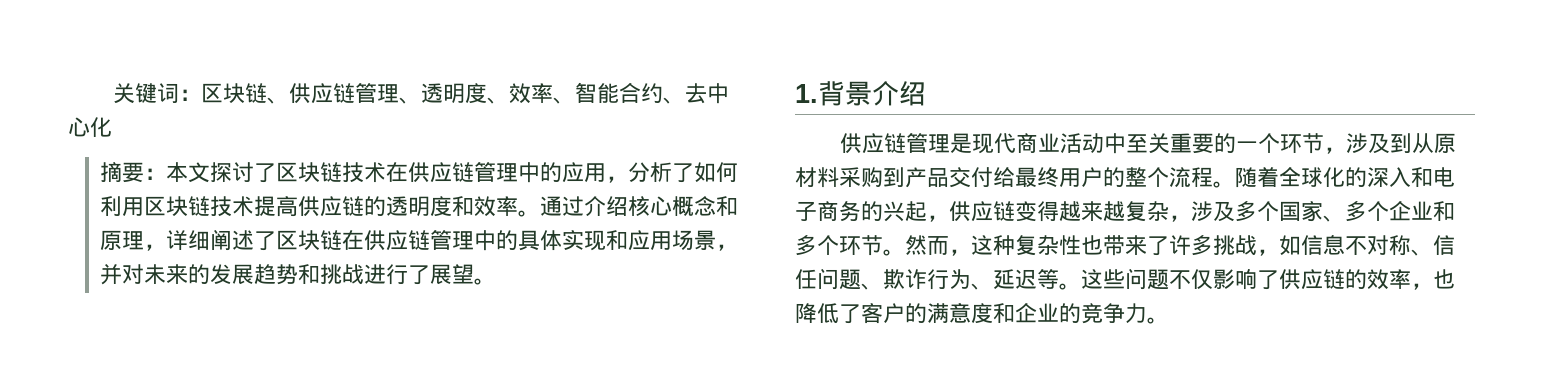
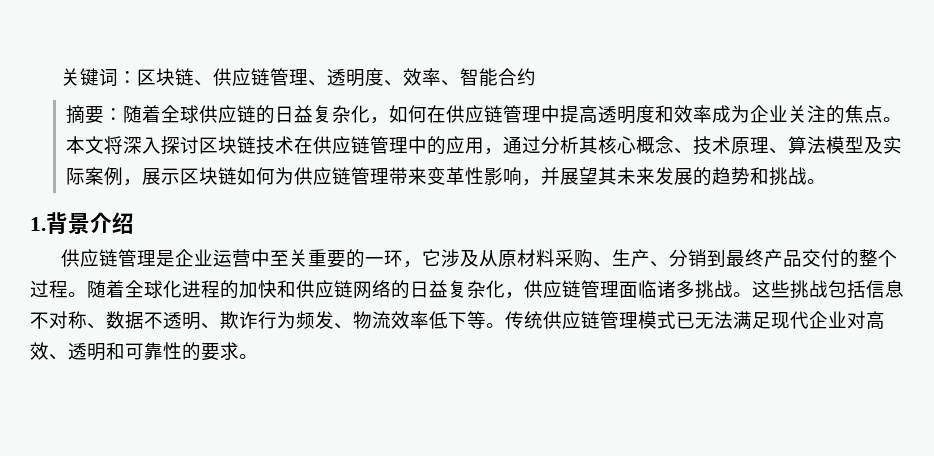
- 关键词：区块链、供应链管理、透明度、效率、智能合约、去中心化
+ 关键词：区块链、供应链管理、透明度、效率、智能合约
- 摘要：本文探讨了区块链技术在供应链管理中的应用，分析了如何利用区块链技术提高供应链的透明度和效率。通过介绍核心概念和原理，详细阐述了区块链在供应链管理中的具体实现和应用场景，并对未来的发展趋势和挑战进行了展望。
+ 摘要：随着全球供应链的日益复杂化，如何在供应链管理中提高透明度和效率成为企业关注的焦点。本文将深入探讨区块链技术在供应链管理中的应用，通过分析其核心概念、技术原理、算法模型及实际案例，展示区块链如何为供应链管理带来变革性影响，并展望其未来发展的趋势和挑战。
- 供应链管理是现代商业活动中至关重要的一个环节，涉及到从原材料采购到产品交付给最终用户的整个流程。随着全球化的深入和电子商务的兴起，供应链变得越来越复杂，涉及多个国家、多个企业和多个环节。然而，这种复杂性也带来了许多挑战，如信息不对称、信任问题、欺诈行为、延迟等。这些问题不仅影响了供应链的效率，也降低了客户的满意度和企业的竞争力。
+ 供应链管理是企业运营中至关重要的一环，它涉及从原材料采购、生产、分销到最终产品交付的整个过程。随着全球化进程的加快和供应链网络的日益复杂化，供应链管理面临诸多挑战。这些挑战包括信息不对称、数据不透明、欺诈行为频发、物流效率低下等。传统供应链管理模式已无法满足现代企业对高效、透明和可靠性的要求。

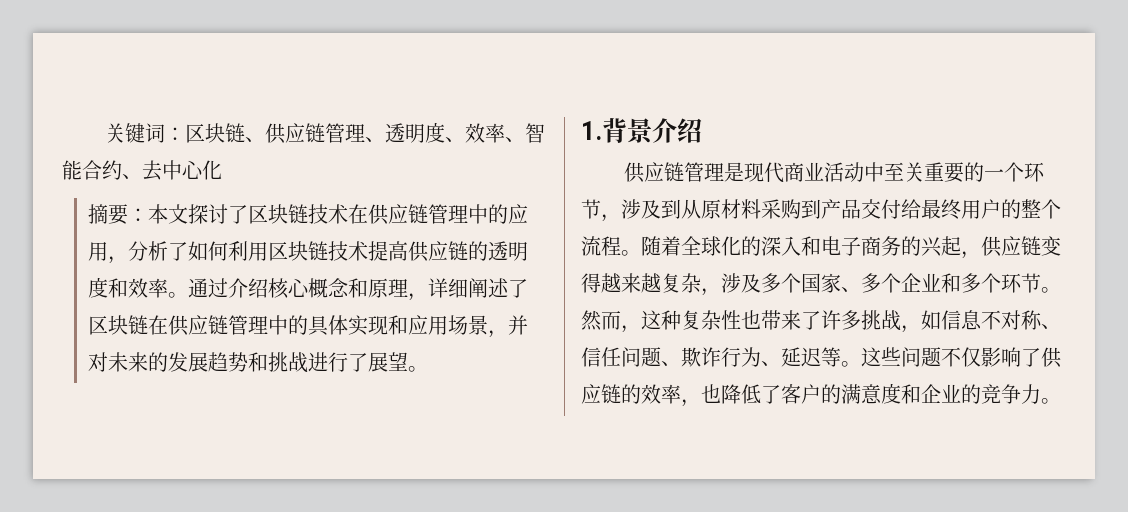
- 关键词：区块链、供应链管理、透明度、效率、智能合约
+ 关键词：区块链、供应链管理、透明度、效率、智能合约、去中心化
- 摘要：随着全球供应链的日益复杂化，如何在供应链管理中提高透明度和效率成为企业关注的焦点。本文将深入探讨区块链技术在供应链管理中的应用，通过分析其核心概念、技术原理、算法模型及实际案例，展示区块链如何为供应链管理带来变革性影响，并展望其未来发展的趋势和挑战。
+ 摘要：本文探讨了区块链技术在供应链管理中的应用，分析了如何利用区块链技术提高供应链的透明度和效率。通过介绍核心概念和原理，详细阐述了区块链在供应链管理中的具体实现和应用场景，并对未来的发展趋势和挑战进行了展望。
- 供应链管理是企业运营中至关重要的一环，它涉及从原材料采购、生产、分销到最终产品交付的整个过程。随着全球化进程的加快和供应链网络的日益复杂化，供应链管理面临诸多挑战。这些挑战包括信息不对称、数据不透明、欺诈行为频发、物流效率低下等。传统供应链管理模式已无法满足现代企业对高效、透明和可靠性的要求。
+ 供应链管理是现代商业活动中至关重要的一个环节，涉及到从原材料采购到产品交付给最终用户的整个流程。随着全球化的深入和电子商务的兴起，供应链变得越来越复杂，涉及多个国家、多个企业和多个环节。然而，这种复杂性也带来了许多挑战，如信息不对称、信任问题、欺诈行为、延迟等。这些问题不仅影响了供应链的效率，也降低了客户的满意度和企业的竞争力。

